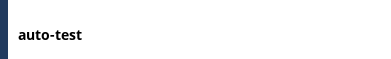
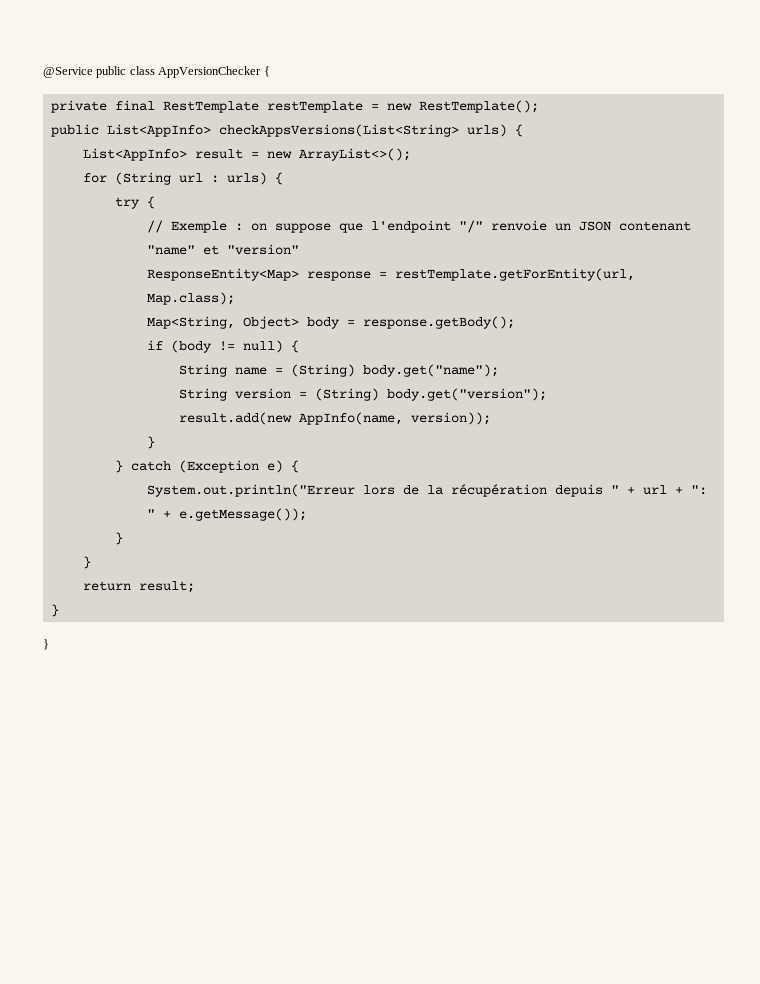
- auto-test
+ @Service public class AppVersionChecker {
+ private final RestTemplate restTemplate = new RestTemplate();
+ public List<AppInfo> checkAppsVersions(List<String> urls) {
+ List<AppInfo> result = new ArrayList<>();
+ for (String url : urls) {
+ try {
+ // Exemple : on suppose que l'endpoint "/" renvoie un JSON contenant "name" et "version"
+ ResponseEntity<Map> response = restTemplate.getForEntity(url, Map.class);
+ Map<String, Object> body = response.getBody();
+ if (body != null) {
+ String name = (String) body.get("name");
+ String version = (String) body.get("version");
+ result.add(new AppInfo(name, version));
+ }
+ } catch (Exception e) {
+ System.out.println("Erreur lors de la récupération depuis " + url + ": " + e.getMessage());
+ }
+ }
+ return result;
+ }
+ }

